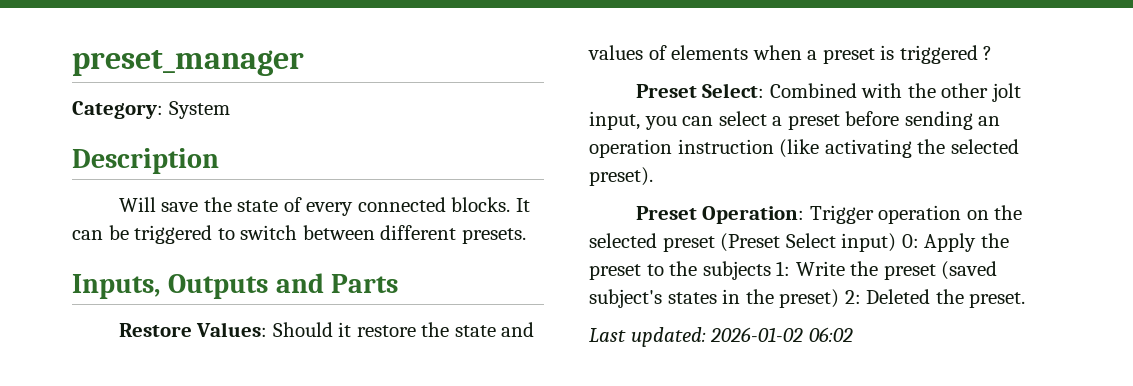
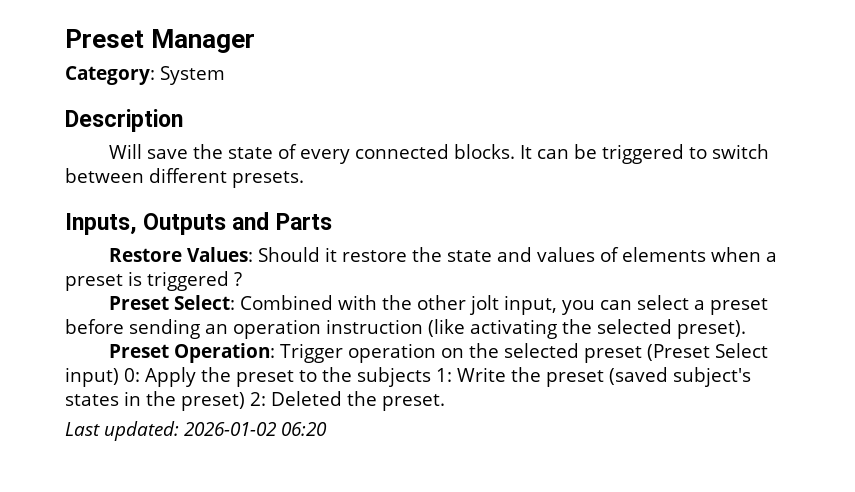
- preset_manager
+ Preset Manager
- Last updated: 2026-01-02 06:02
+ Last updated: 2026-01-02 06:20

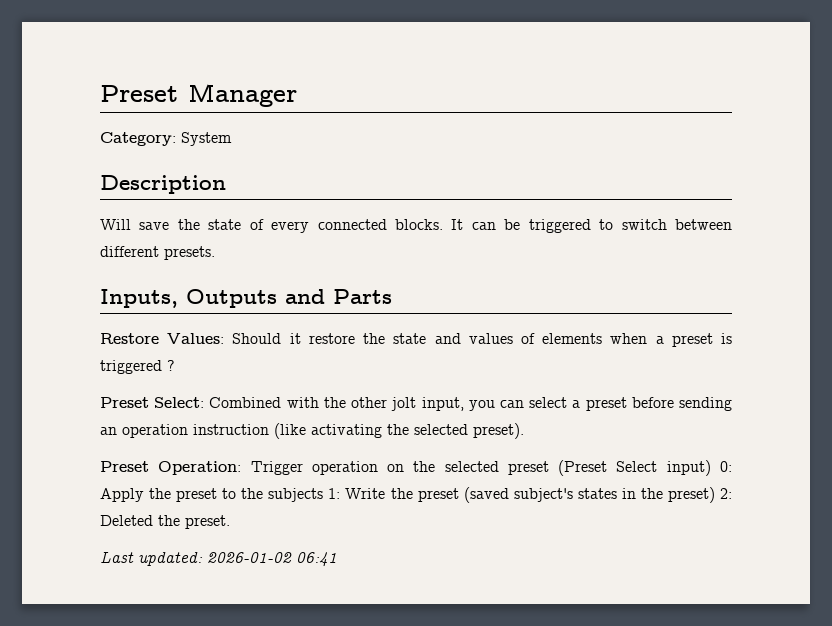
- Last updated: 2026-01-02 06:20
+ Last updated: 2026-01-02 06:41

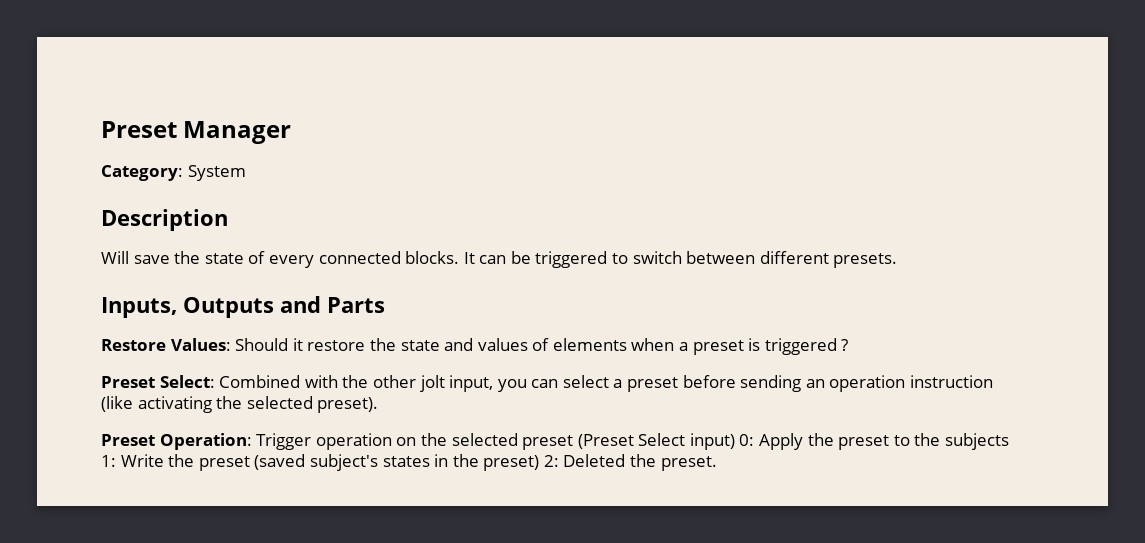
- Last updated: 2026-01-02 06:41

